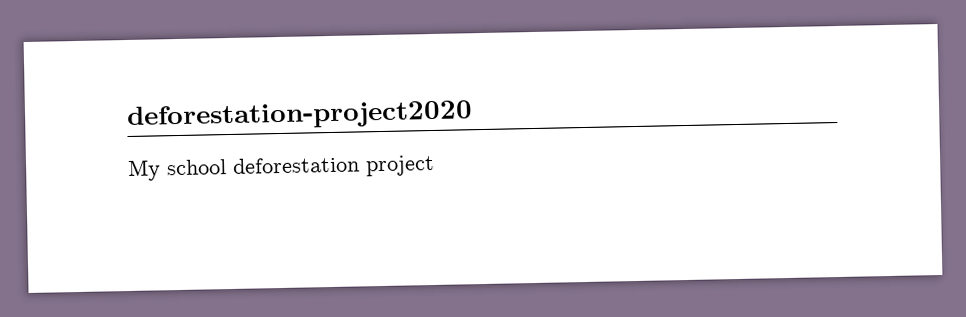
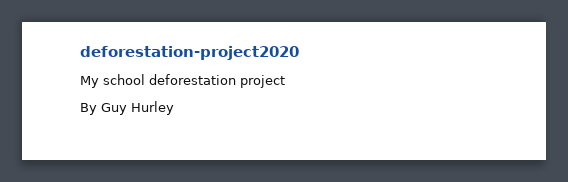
+ By Guy Hurley

